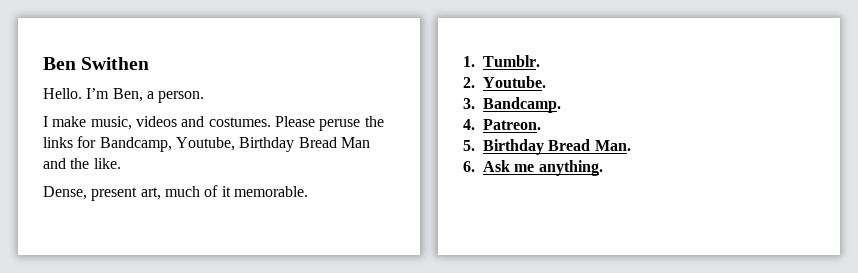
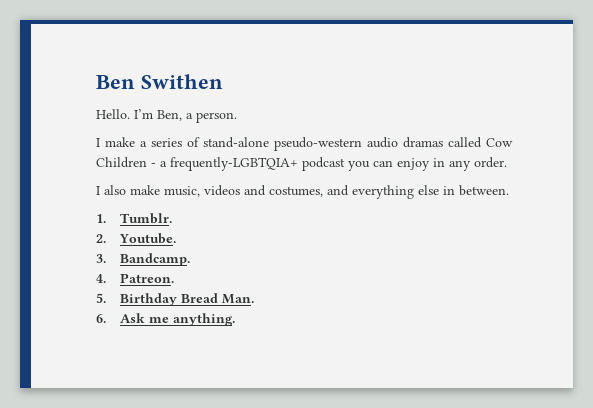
- I make music, videos and costumes. Please peruse the links for Bandcamp, Youtube, Birthday Bread Man and the like.
- Dense, present art, much of it memorable.
+ I make a series of stand-alone pseudo-western audio dramas called Cow Children - a frequently-LGBTQIA+ podcast you can enjoy in any order.
+ I also make music, videos and costumes, and everything else in between.

